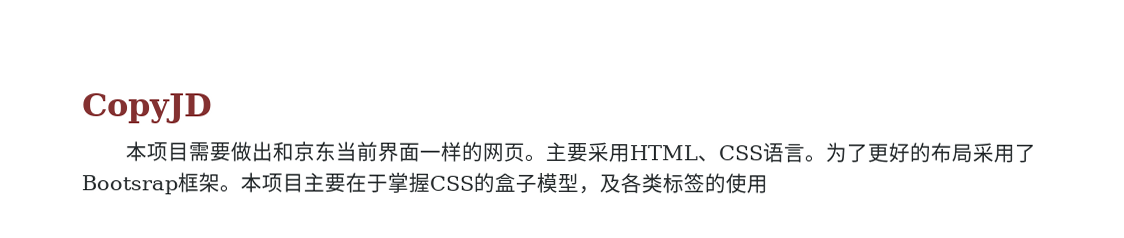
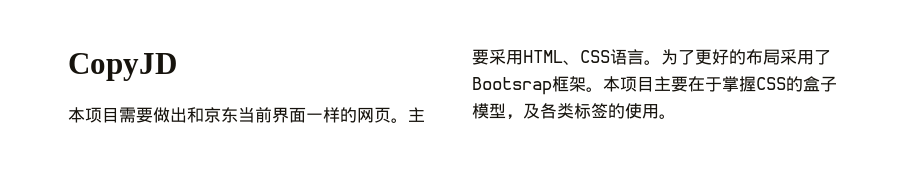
- 本项目主要在于掌握CSS的盒子模型，及各类标签的使用
+ 本项目主要在于掌握CSS的盒子模型，及各类标签的使用。

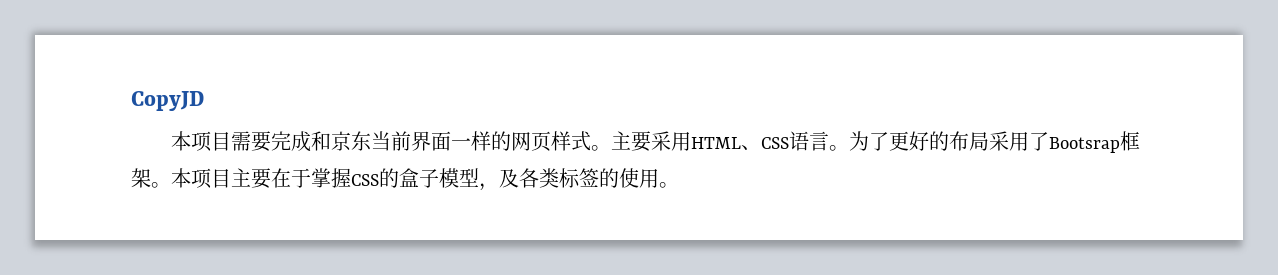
- 本项目需要做出和京东当前界面一样的网页。
+ 本项目需要完成和京东当前界面一样的网页样式。

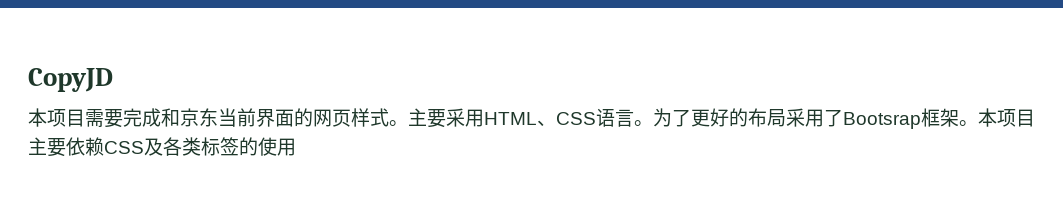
- 本项目需要完成和京东当前界面一样的网页样式。
+ 本项目需要完成和京东当前界面的网页样式。
- 本项目主要在于掌握CSS的盒子模型，及各类标签的使用。
+ 本项目主要依赖CSS及各类标签的使用

